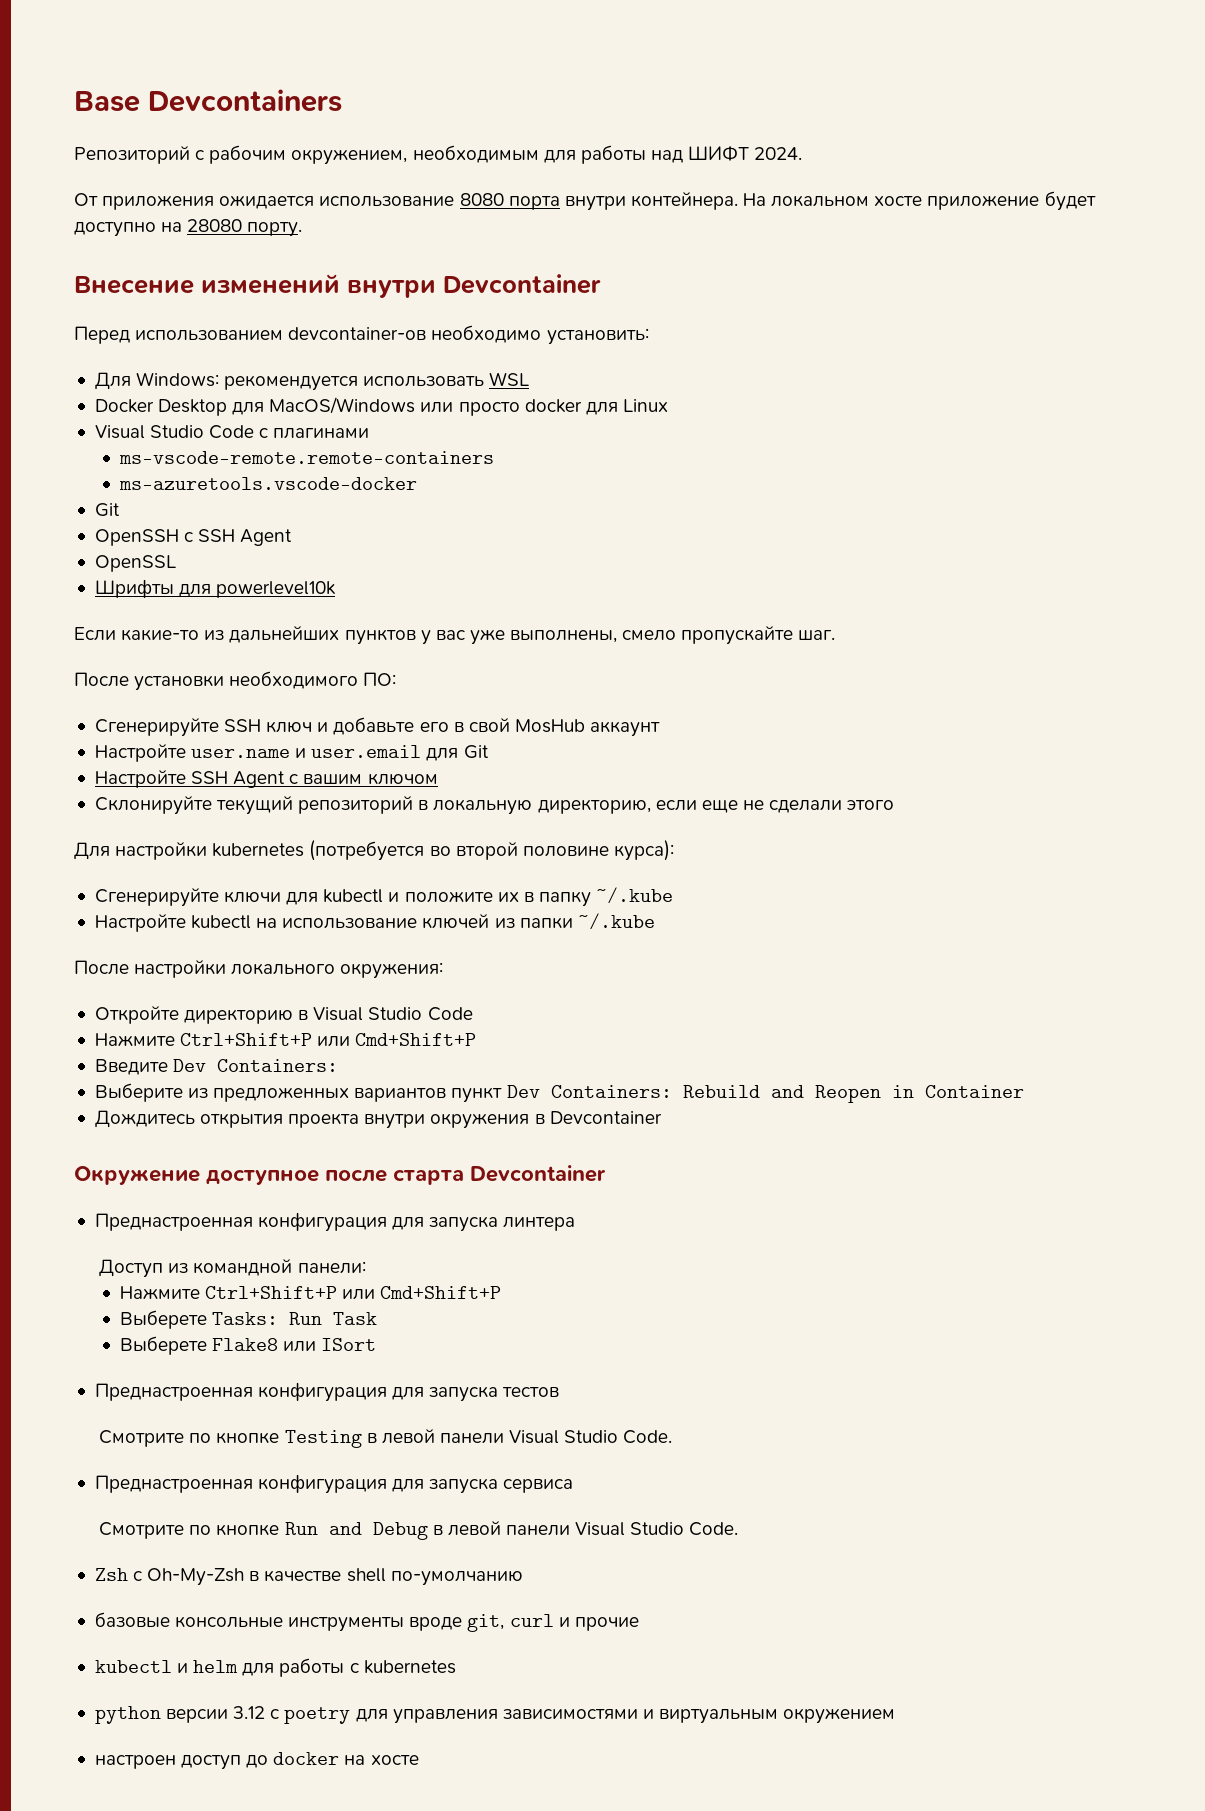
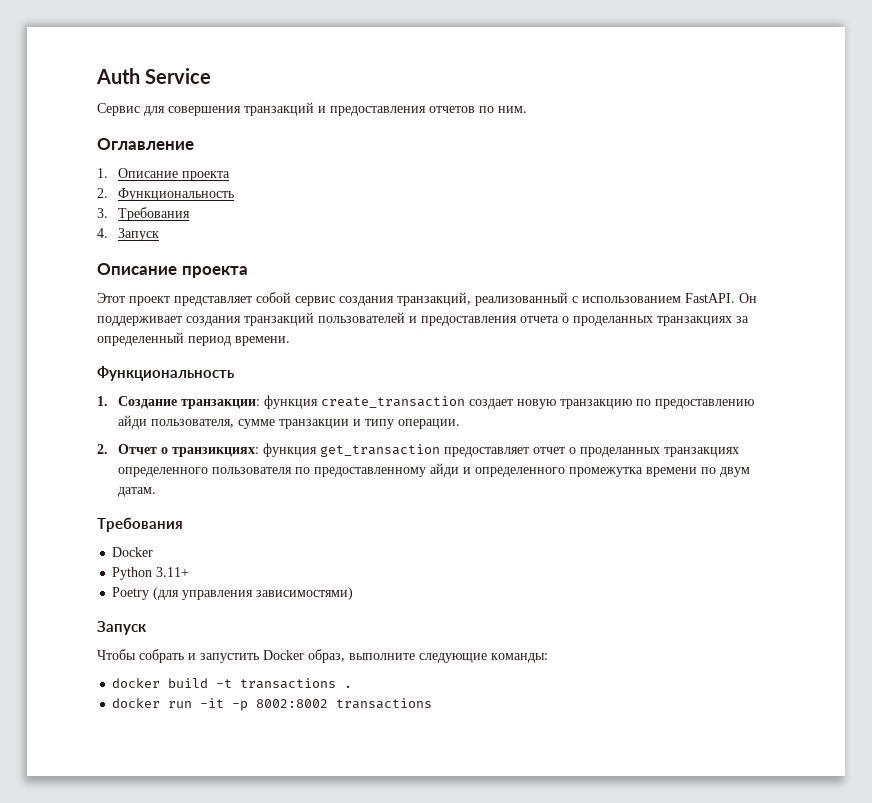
- Base Devcontainers
- Репозиторий с рабочим окружением, необходимым для работы над ШИФТ 2024.
- От приложения ожидается использование 8080 порта внутри контейнера. На локальном хосте приложение будет доступно на 28080 порту.
- Внесение изменений внутри Devcontainer
- Перед использованием devcontainer-ов необходимо установить:
- Для Windows: рекомендуется использовать WSL
- Docker Desktop для MacOS/Windows или просто docker для Linux
- Visual Studio Code c плагинами
- ms-vscode-remote.remote-containers
- ms-azuretools.vscode-docker
- Git
- OpenSSH с SSH Agent
- OpenSSL
- Шрифты для powerlevel10k
- Если какие-то из дальнейших пунктов у вас уже выполнены, смело пропускайте шаг.
- После установки необходимого ПО:
- Сгенерируйте SSH ключ и добавьте его в свой MosHub аккаунт
- Настройте user.name и user.email для Git
- Настройте SSH Agent c вашим ключом
- Склонируйте текущий репозиторий в локальную директорию, если еще не сделали этого
- Для настройки kubernetes (потребуется во второй половине курса):
- Сгенерируйте ключи для kubectl и положите их в папку ~/.kube
- Настройте kubectl на использование ключей из папки ~/.kube
- После настройки локального окружения:
- Откройте директорию в Visual Studio Code
- Нажмите Ctrl+Shift+P или Cmd+Shift+P
- Введите Dev Containers:
- Выберите из предложенных вариантов пункт Dev Containers: Rebuild and Reopen in Container
- Дождитесь открытия проекта внутри окружения в Devcontainer
- Окружение доступное после старта Devcontainer
- Преднастроенная конфигурация для запуска линтера
- Доступ из командной панели:
- Нажмите Ctrl+Shift+P или Cmd+Shift+P
- Выберете Tasks: Run Task
- Выберете Flake8 или ISort
- Преднастроенная конфигурация для запуска тестов
- Смотрите по кнопке Testing в левой панели Visual Studio Code.
- Преднастроенная конфигурация для запуска сервиса
- Смотрите по кнопке Run and Debug в левой панели Visual Studio Code.
- Zsh с Oh-My-Zsh в качестве shell по-умолчанию
- базовые консольные инструменты вроде git, curl и прочие
- kubectl и helm для работы с kubernetes
- python версии 3.12 с poetry для управления зависимостями и виртуальным окружением
- настроен доступ до docker на хосте
+ Auth Service
+ Сервис для совершения транзакций и предоставления отчетов по ним.
+ Оглавление
+ 1. Описание проекта
+ 2. Функциональность
+ 3. Требования
+ 4. Запуск
+ Описание проекта
+ Этот проект представляет собой сервис создания транзакций, реализованный с использованием FastAPI. Он поддерживает создания транзакций пользователей и предоставления отчета о проделанных транзакциях за определенный период времени.
+ Функциональность
+ 1. Создание транзакции: функция create_transaction создает новую транзакцию по предоставлению айди пользователя, сумме транзакции и типу операции.
+ 2. Отчет о транзикциях: функция get_transaction предоставляет отчет о проделанных транзакциях определенного пользователя по предоставленному айди и определенного промежутка времени по двум датам.
+ Требования
+ Docker
+ Python 3.11+
+ Poetry (для управления зависимостями)
+ Запуск
+ Чтобы собрать и запустить Docker образ, выполните следующие команды:
+ docker build -t transactions .
+ docker run -it -p 8002:8002 transactions

